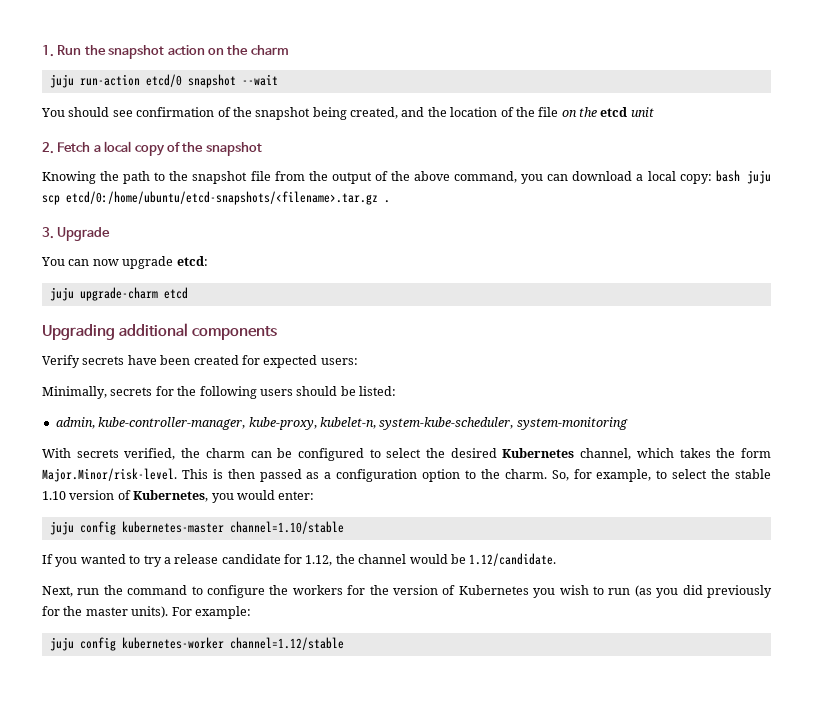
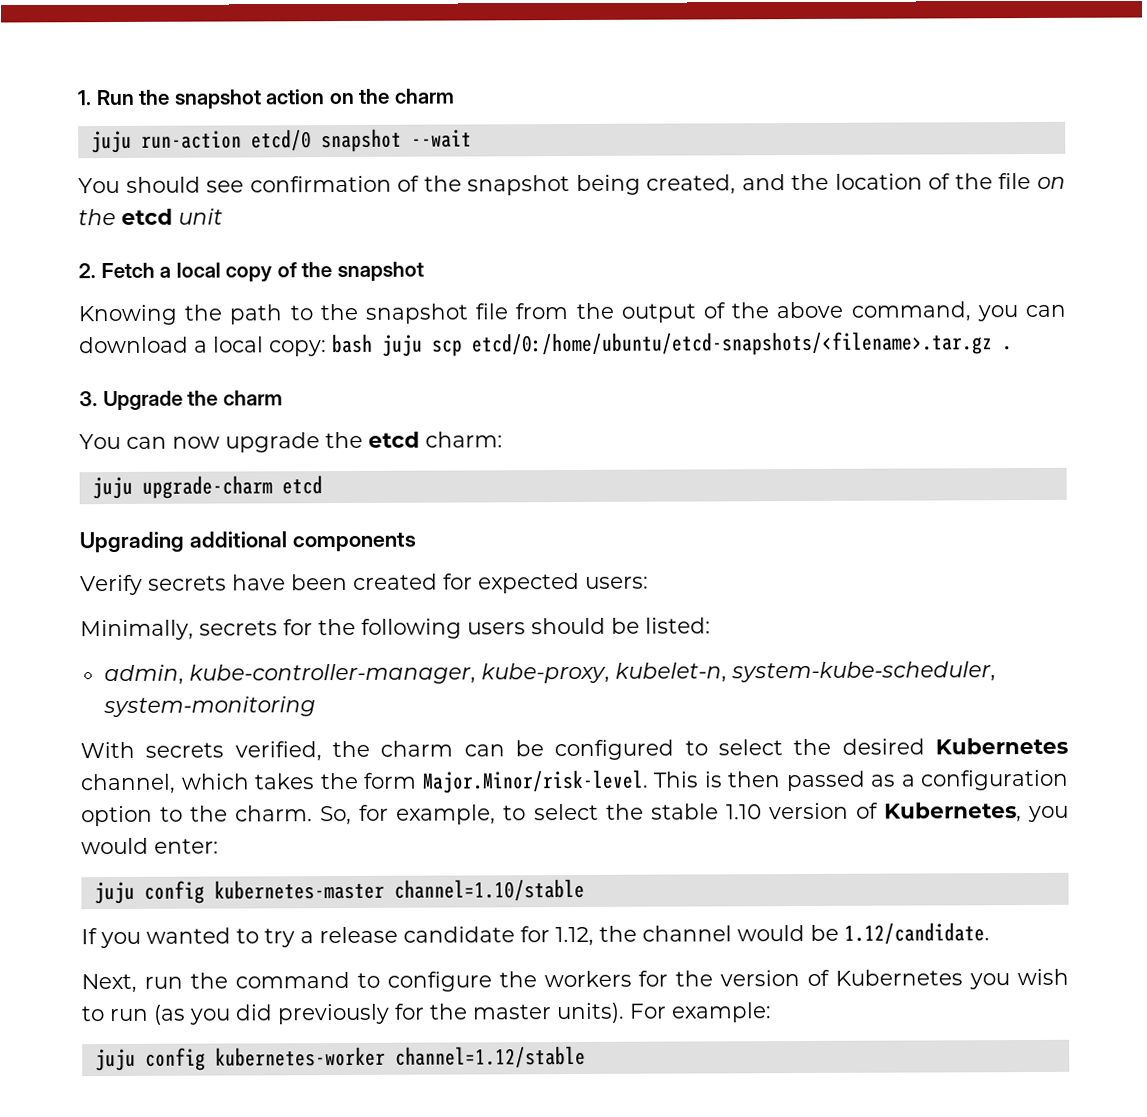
- 3. Upgrade
+ 3. Upgrade the charm
- You can now upgrade etcd:
+ You can now upgrade the etcd charm:

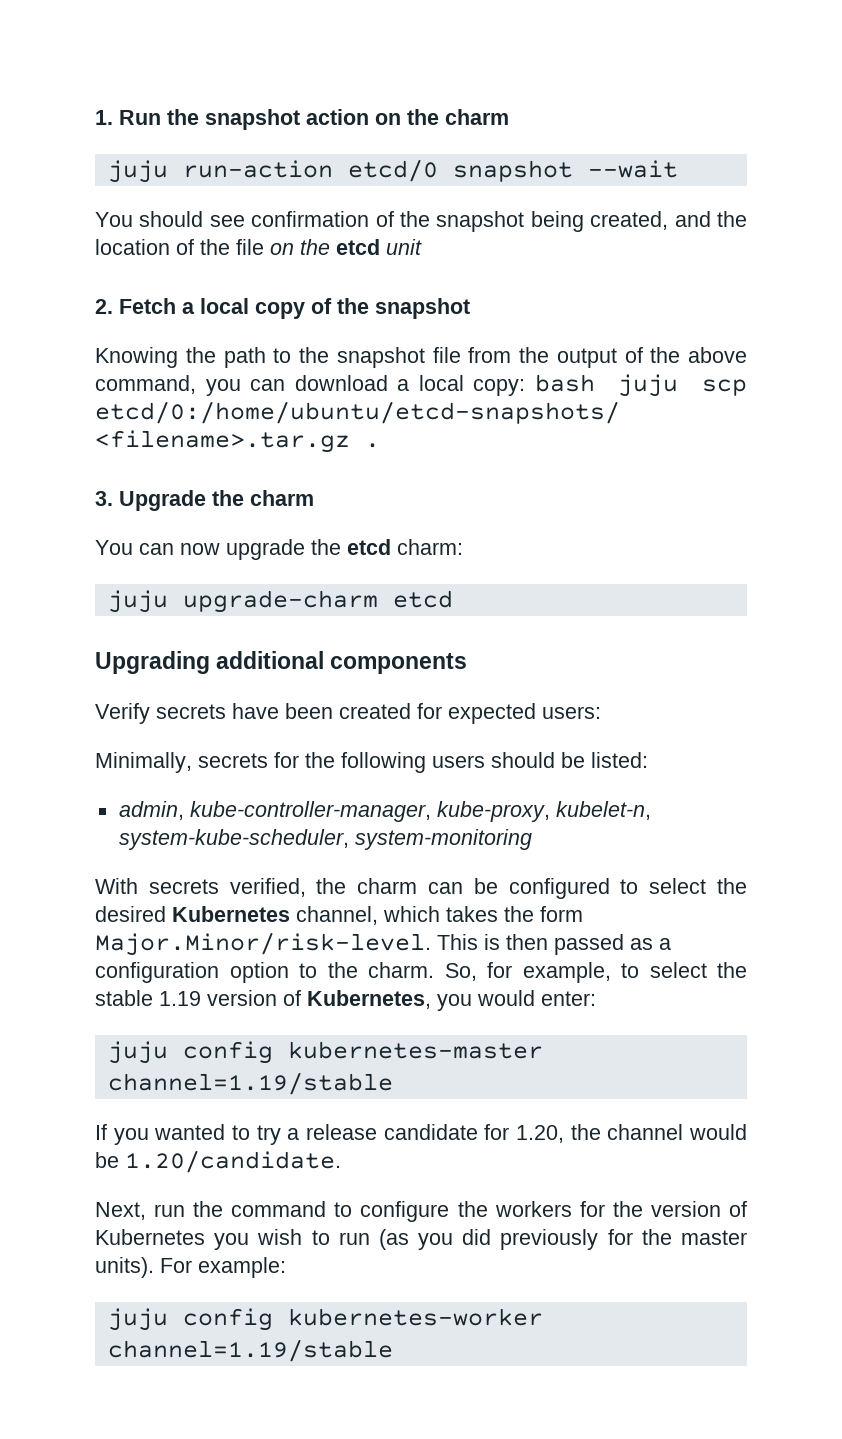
- So, for example, to select the stable 1.10 version of Kubernetes, you would enter:
+ So, for example, to select the stable 1.19 version of Kubernetes, you would enter:
- juju config kubernetes-master channel=1.10/stable
+ juju config kubernetes-master channel=1.19/stable
- If you wanted to try a release candidate for 1.12, the channel would be 1.12/candidate.
+ If you wanted to try a release candidate for 1.20, the channel would be 1.20/candidate.
- juju config kubernetes-worker channel=1.12/stable
+ juju config kubernetes-worker channel=1.19/stable

